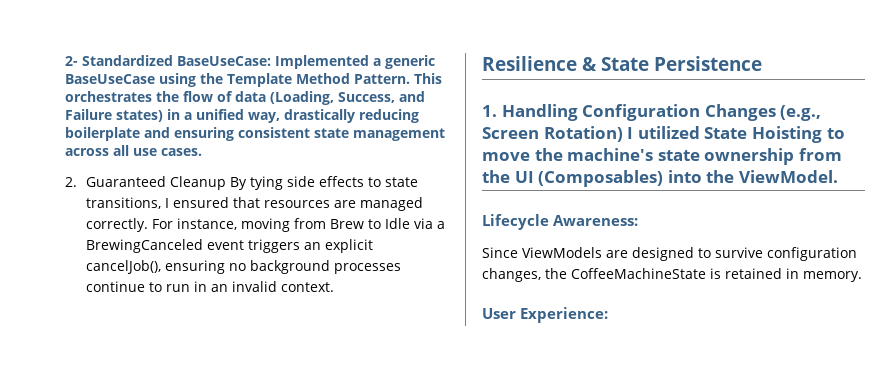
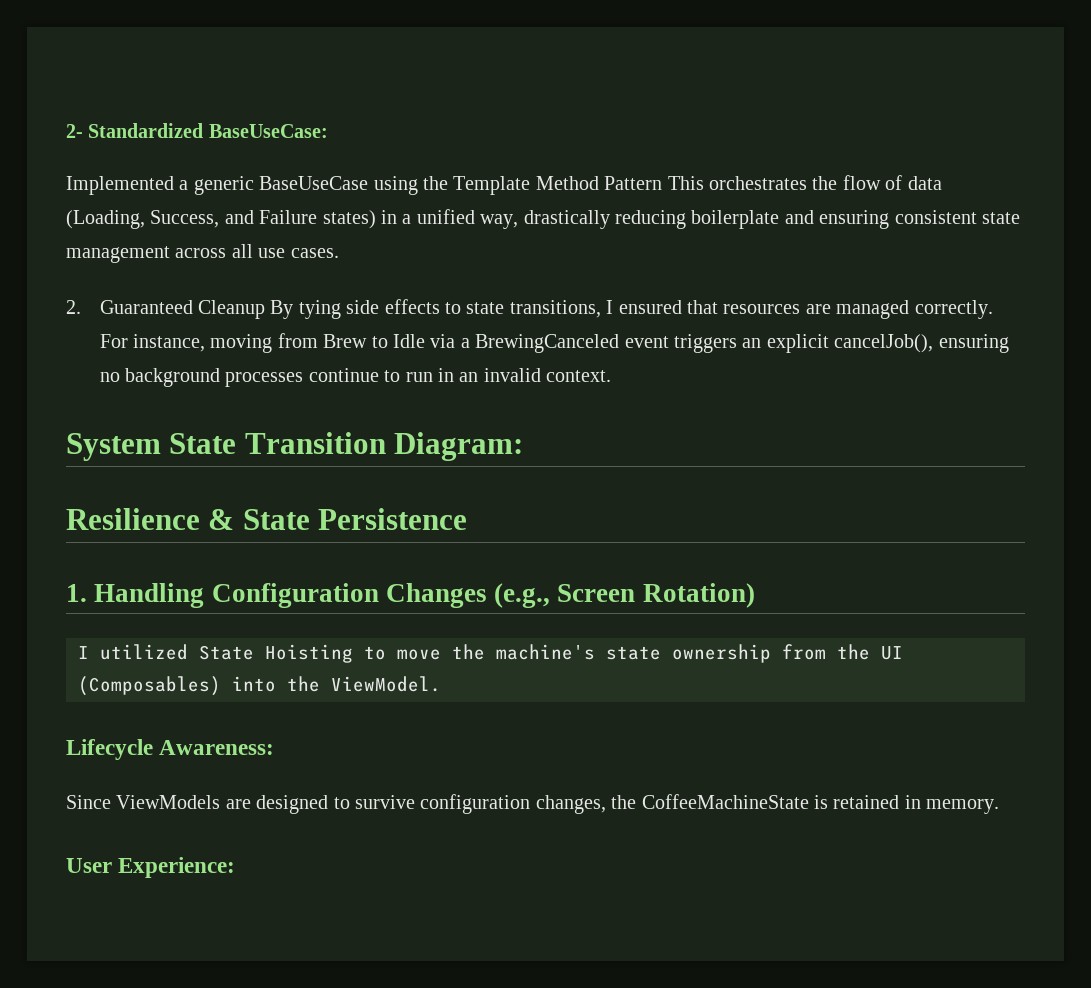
- 2- Standardized BaseUseCase: Implemented a generic BaseUseCase using the Template Method Pattern. This orchestrates the flow of data (Loading, Success, and Failure states) in a unified way, drastically reducing boilerplate and ensuring consistent state management across all use cases.
+ 2- Standardized BaseUseCase:
+ Implemented a generic BaseUseCase using the Template Method Pattern This orchestrates the flow of data (Loading, Success, and Failure states) in a unified way, drastically reducing boilerplate and ensuring consistent state management across all use cases.
+ System State Transition Diagram:
- 1. Handling Configuration Changes (e.g., Screen Rotation) I utilized State Hoisting to move the machine's state ownership from the UI (Composables) into the ViewModel.
+ 1. Handling Configuration Changes (e.g., Screen Rotation)
+ I utilized State Hoisting to move the machine's state ownership from the UI (Composables) into the ViewModel.

